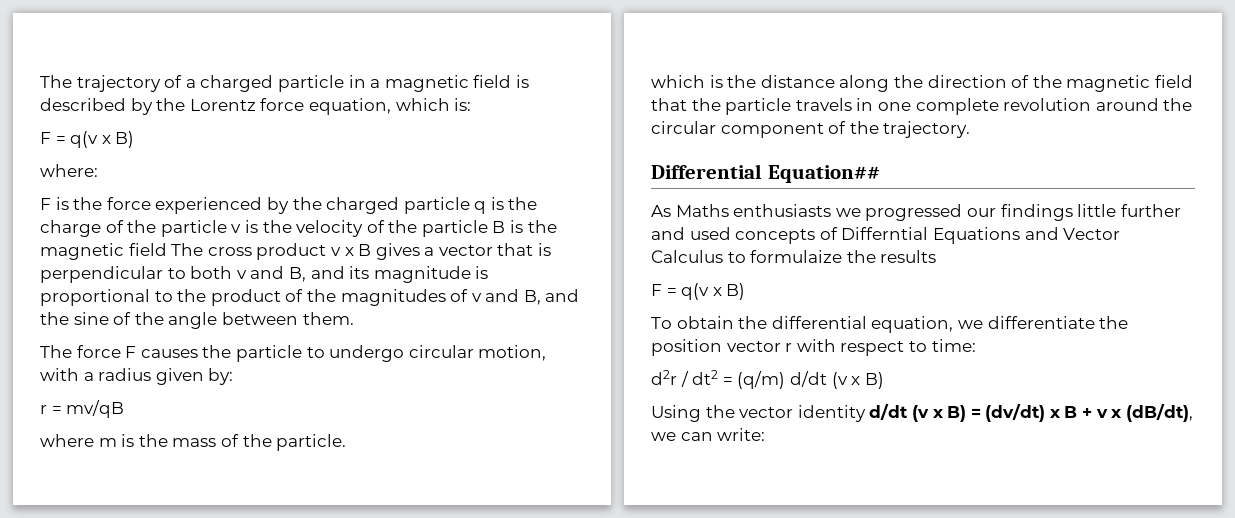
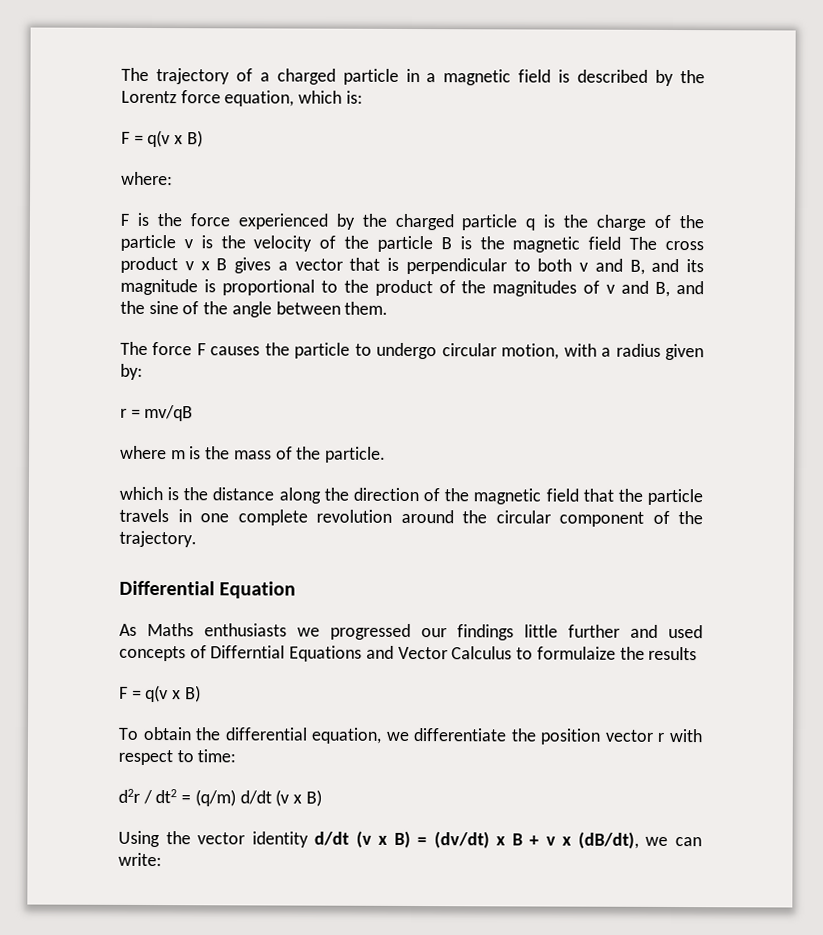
- Differential Equation##
+ Differential Equation

